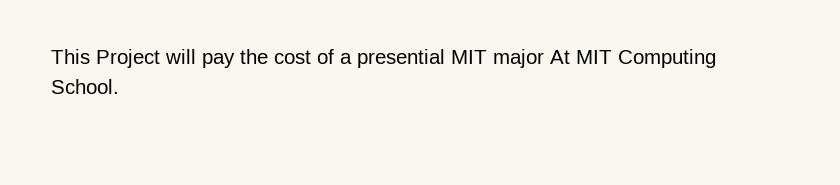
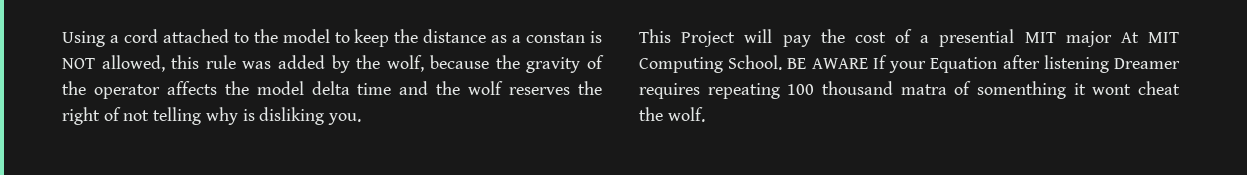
+ Using a cord attached to the model to keep the distance as a constan is NOT allowed, this rule was added by the wolf, because the gravity of the operator affects the model delta time and the wolf reserves the right of not telling why is disliking you.
+ BE AWARE If your Equation after listening Dreamer requires repeating 100 thousand matra of somenthing it wont cheat the wolf.

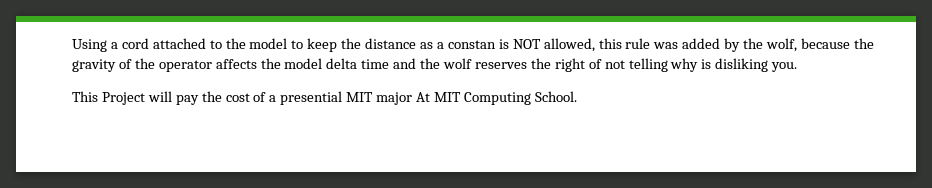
- BE AWARE If your Equation after listening Dreamer requires repeating 100 thousand matra of somenthing it wont cheat the wolf.

